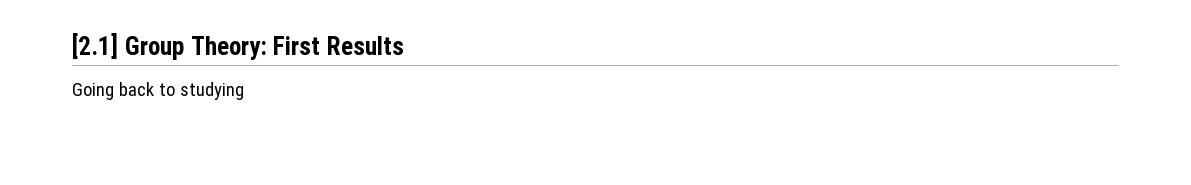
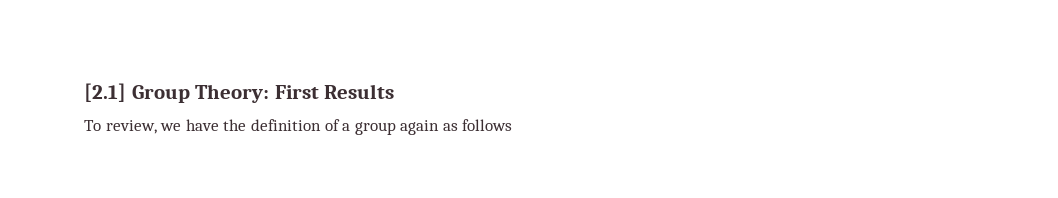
- Going back to studying
+ To review, we have the definition of a group again as follows

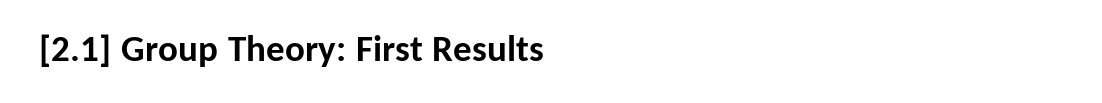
- To review, we have the definition of a group again as follows

